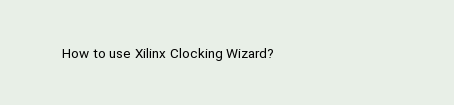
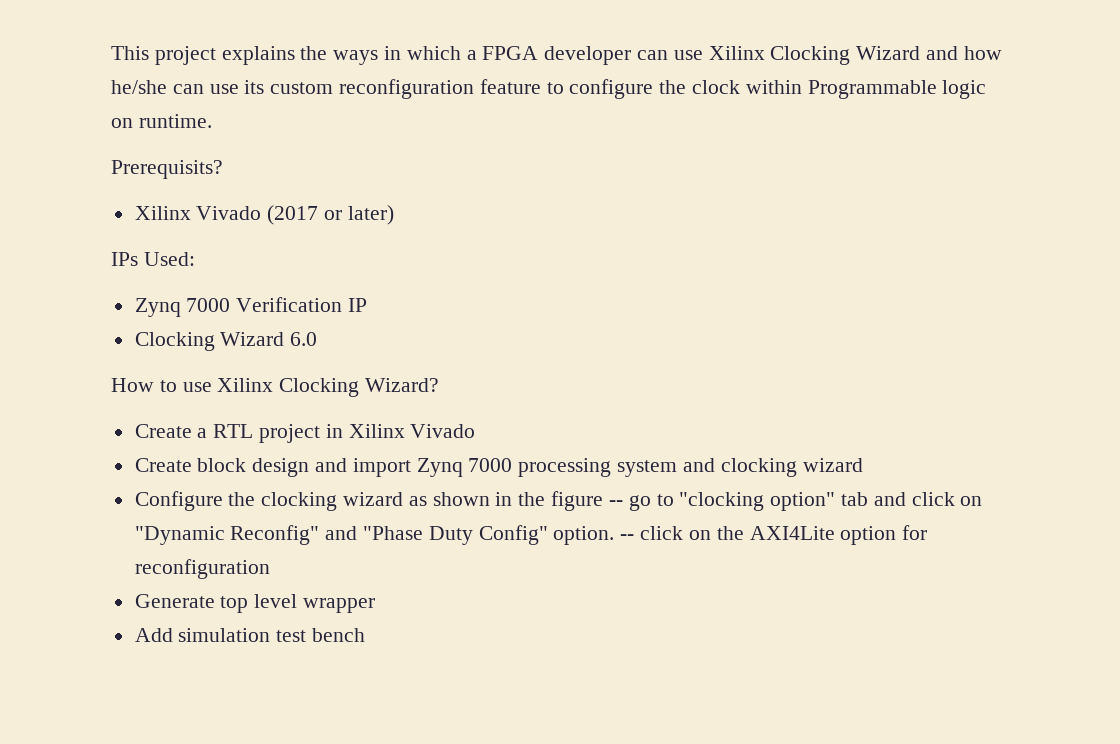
+ This project explains the ways in which a FPGA developer can use Xilinx Clocking Wizard and how he/she can use its custom reconfiguration feature to configure the clock within Programmable logic on runtime.
+ Prerequisits?
+ Xilinx Vivado (2017 or later)
+ IPs Used:
+ Zynq 7000 Verification IP
+ Clocking Wizard 6.0
+ Create a RTL project in Xilinx Vivado
+ Create block design and import Zynq 7000 processing system and clocking wizard
+ Configure the clocking wizard as shown in the figure -- go to "clocking option" tab and click on "Dynamic Reconfig" and "Phase Duty Config" option. -- click on the AXI4Lite option for reconfiguration
+ Generate top level wrapper
+ Add simulation test bench

